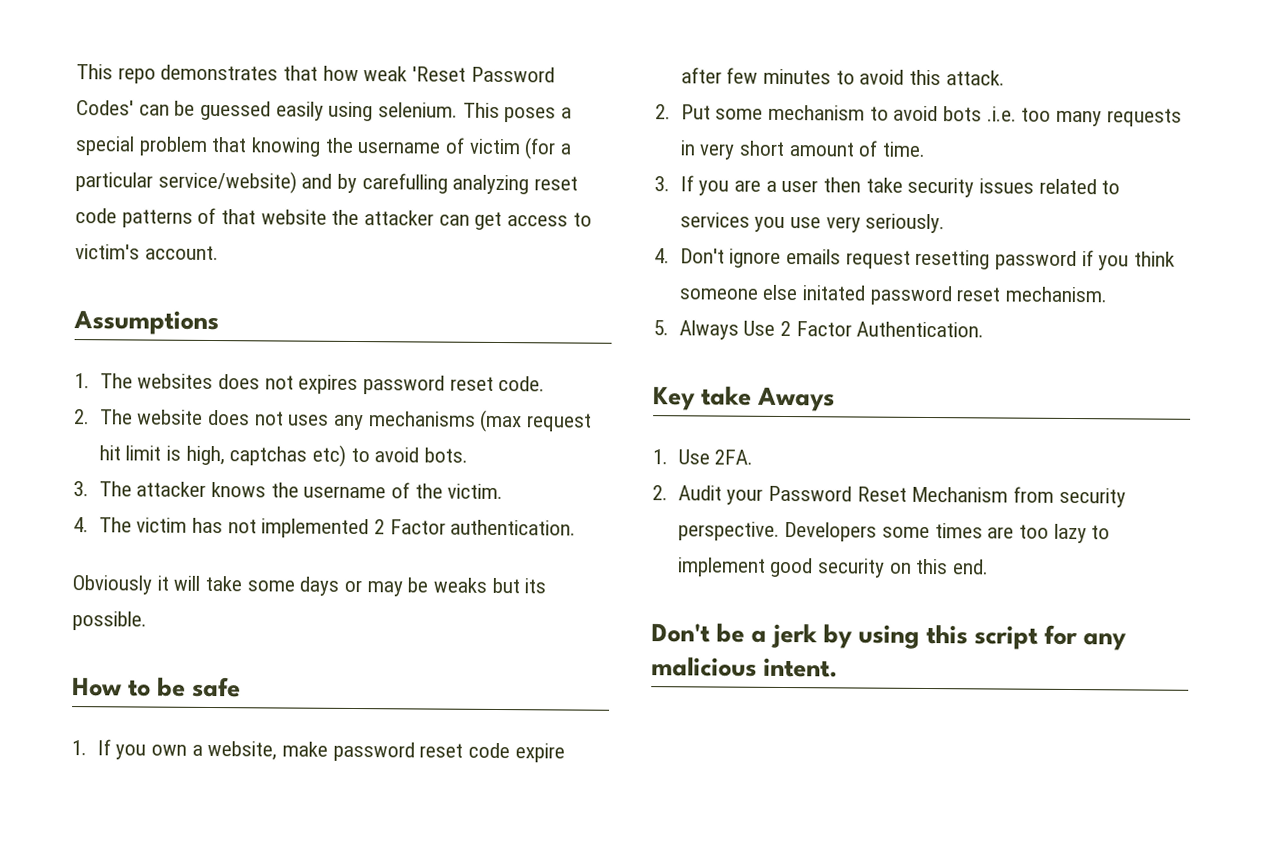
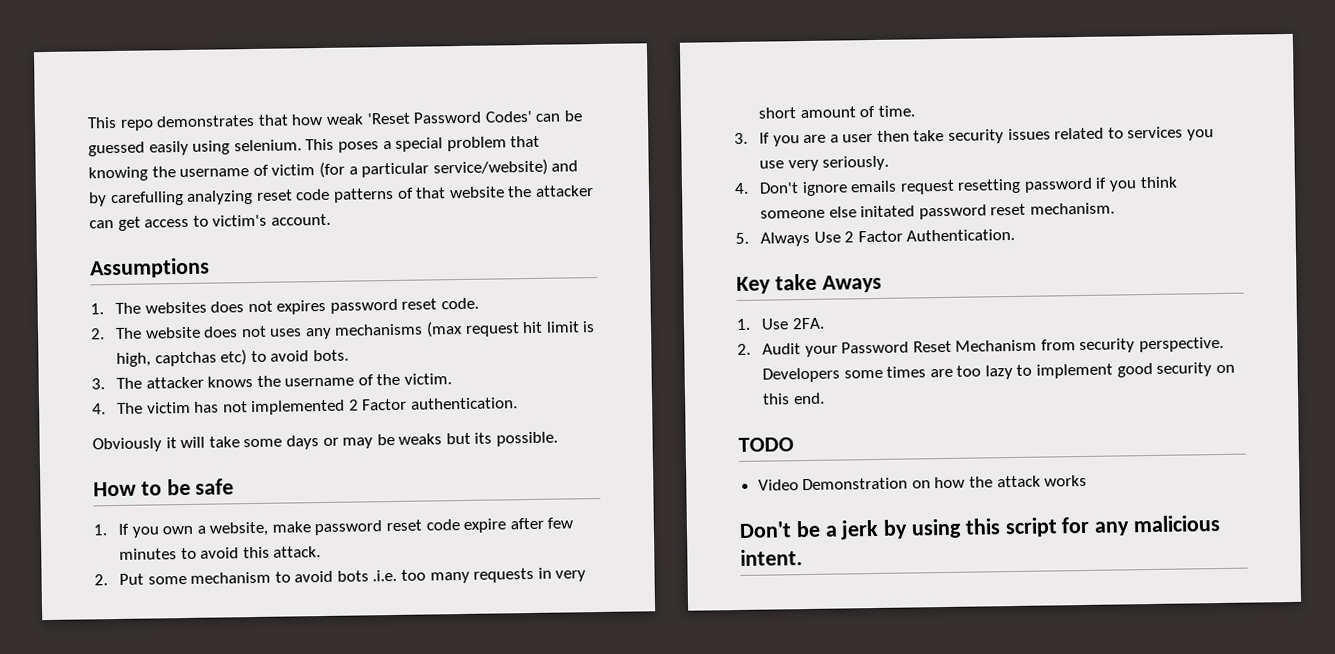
+ TODO
+ Video Demonstration on how the attack works

